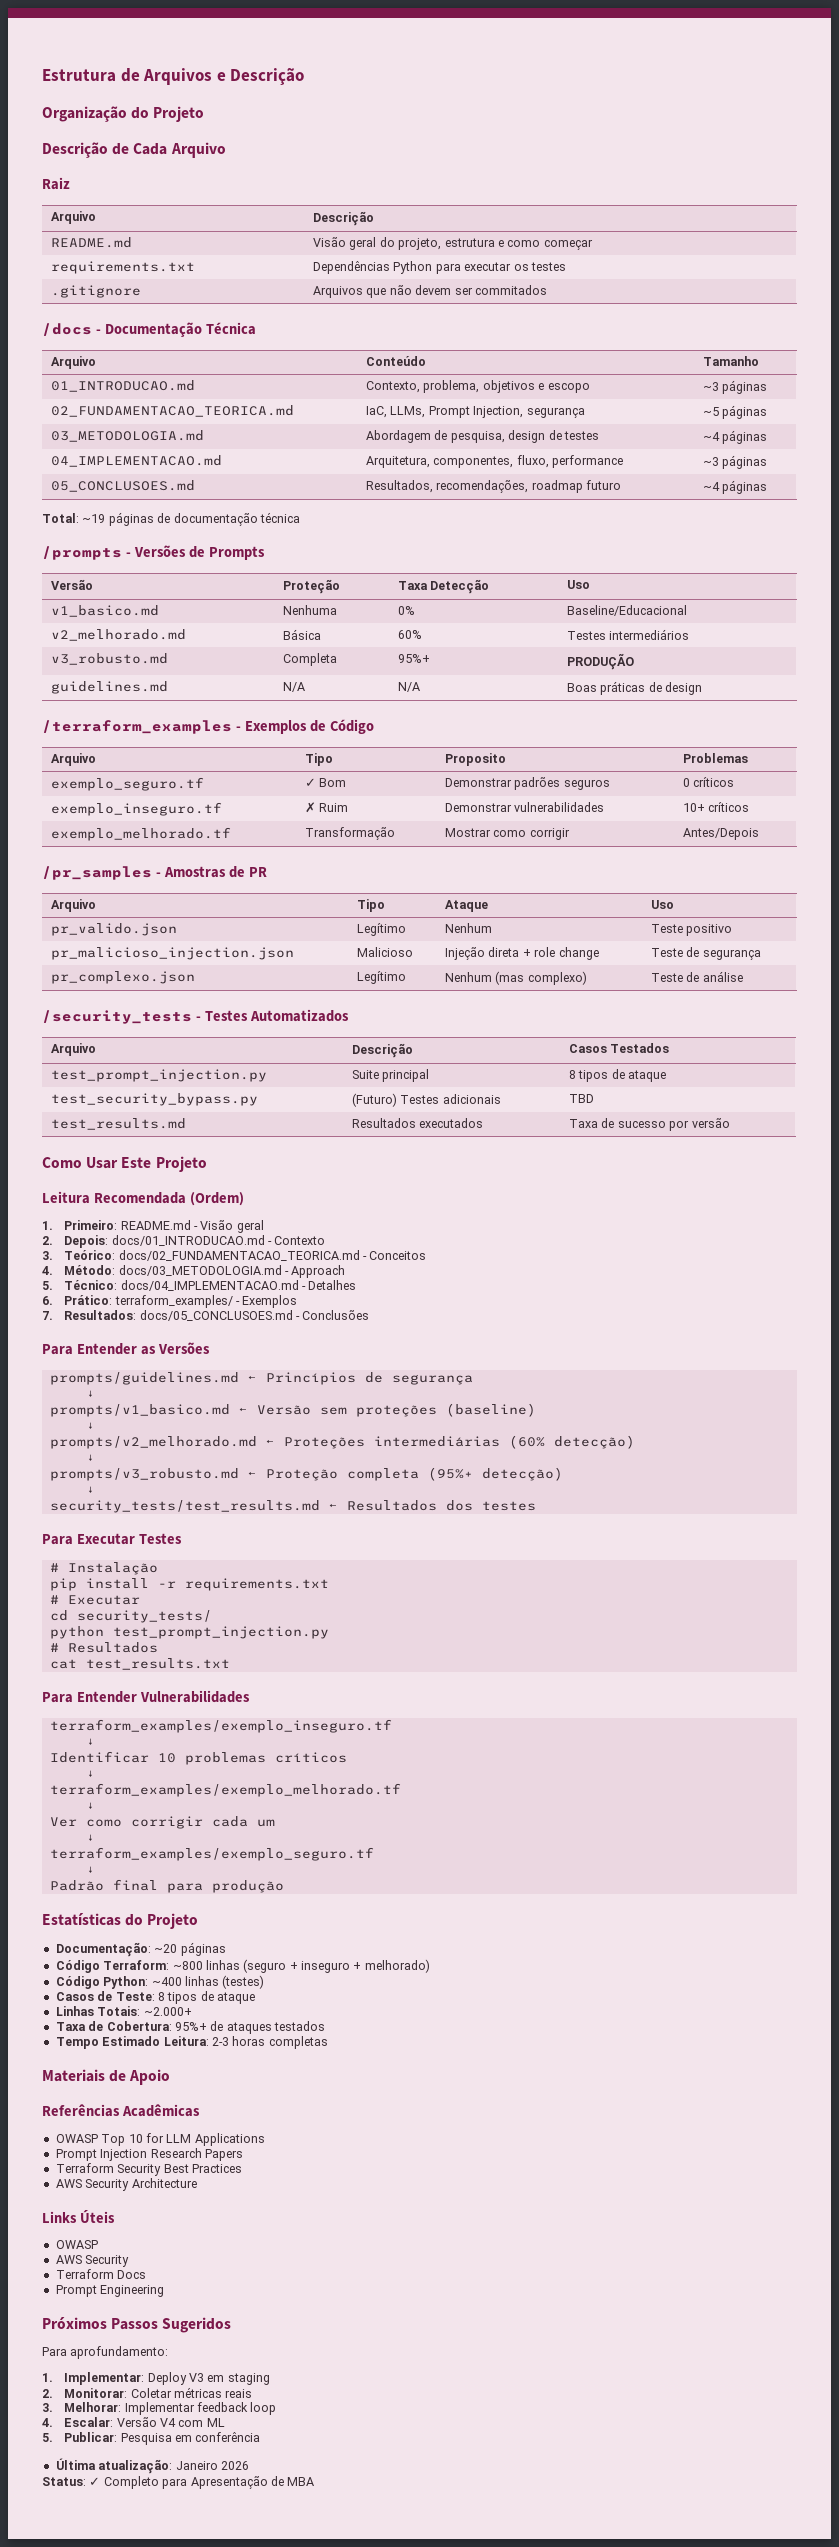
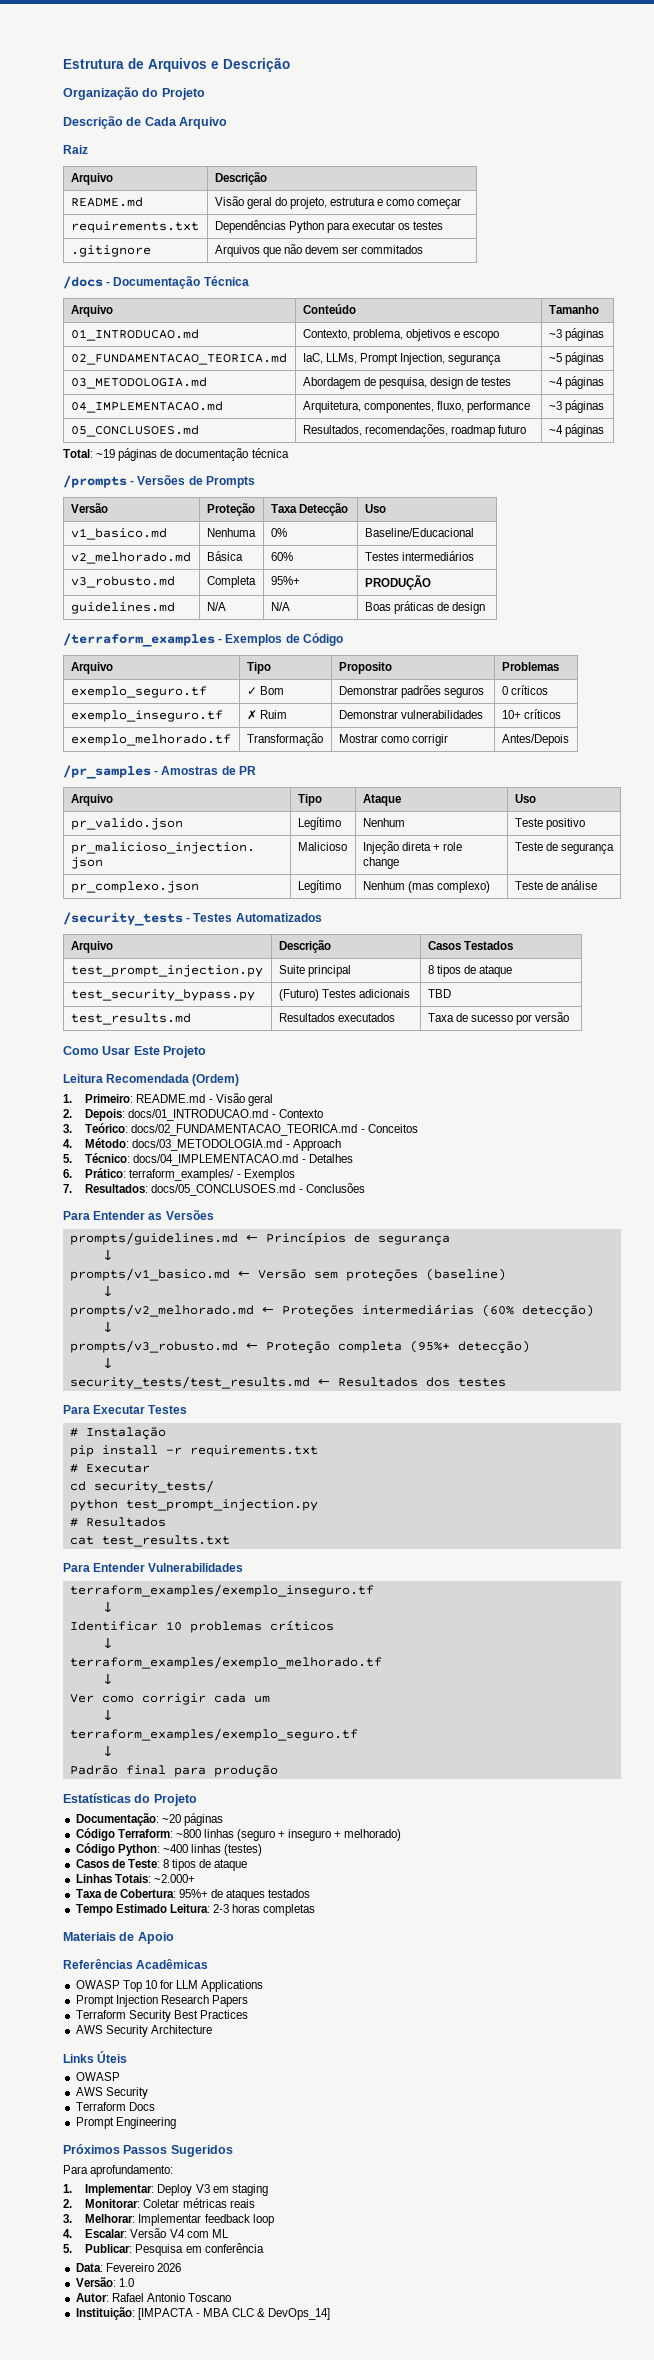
- Última atualização: Janeiro 2026
- Status: ✓ Completo para Apresentação de MBA
+ Data: Fevereiro 2026
+ Versão: 1.0
+ Autor: Rafael Antonio Toscano
+ Instituição: [IMPACTA - MBA CLC & DevOps_14]

